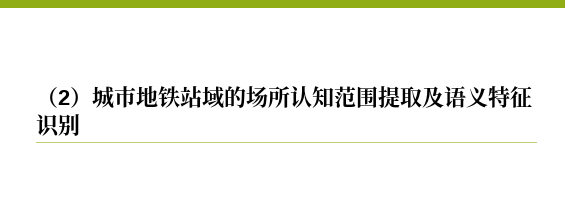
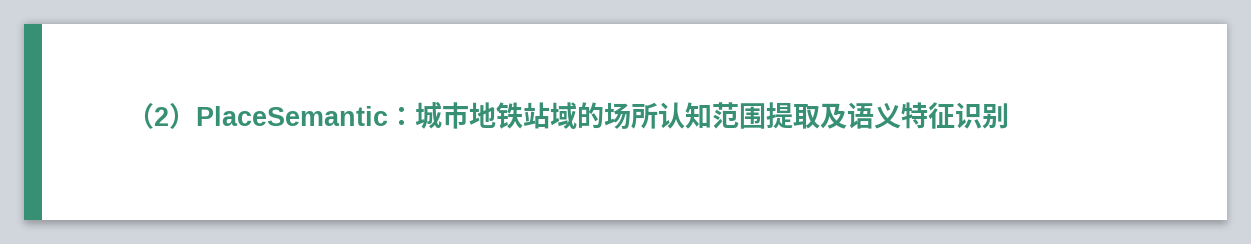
- （2）城市地铁站域的场所认知范围提取及语义特征识别
+ （2）PlaceSemantic：城市地铁站域的场所认知范围提取及语义特征识别

